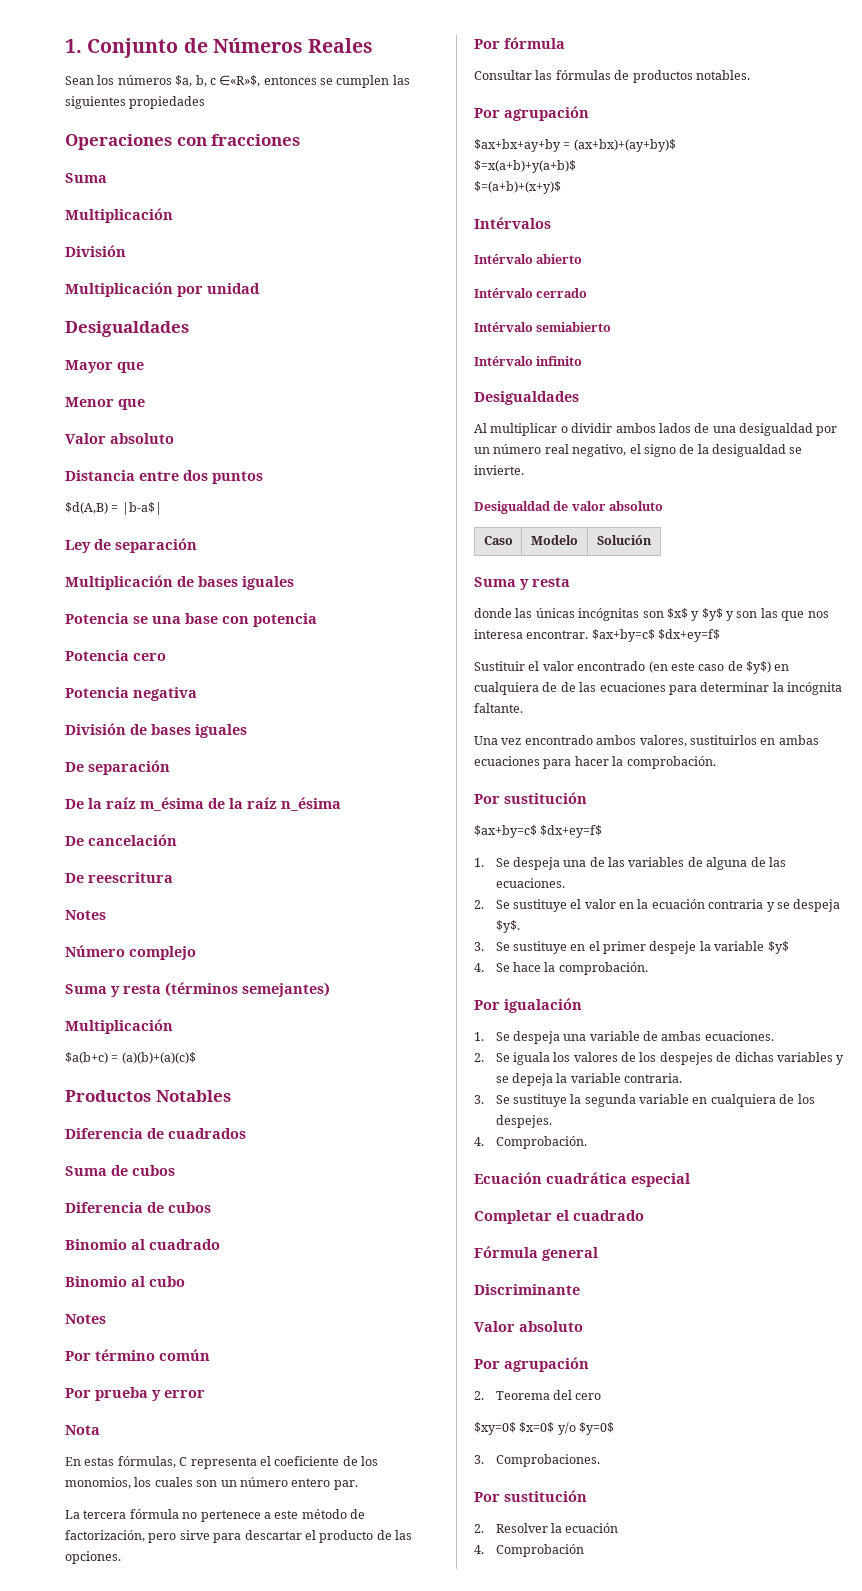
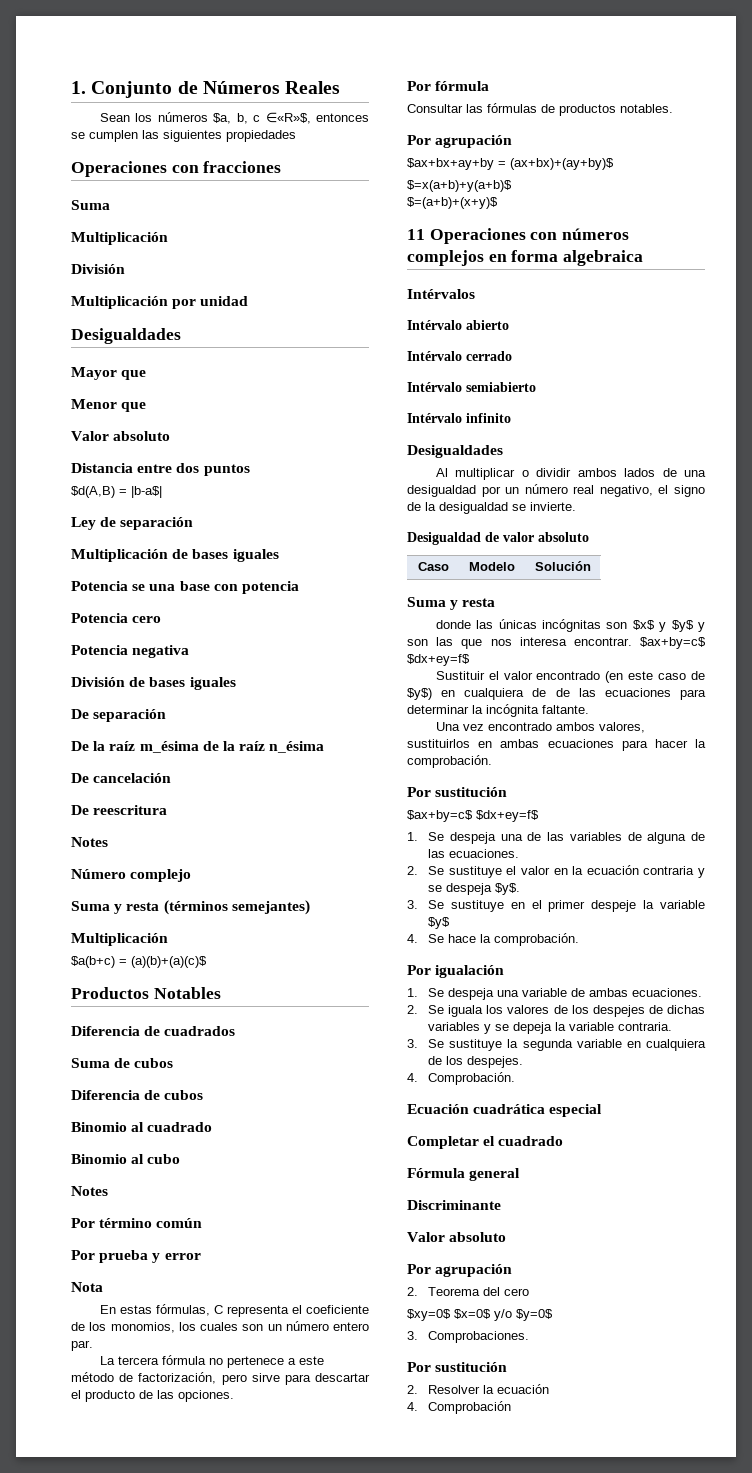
+ 11 Operaciones con números complejos en forma algebraica

